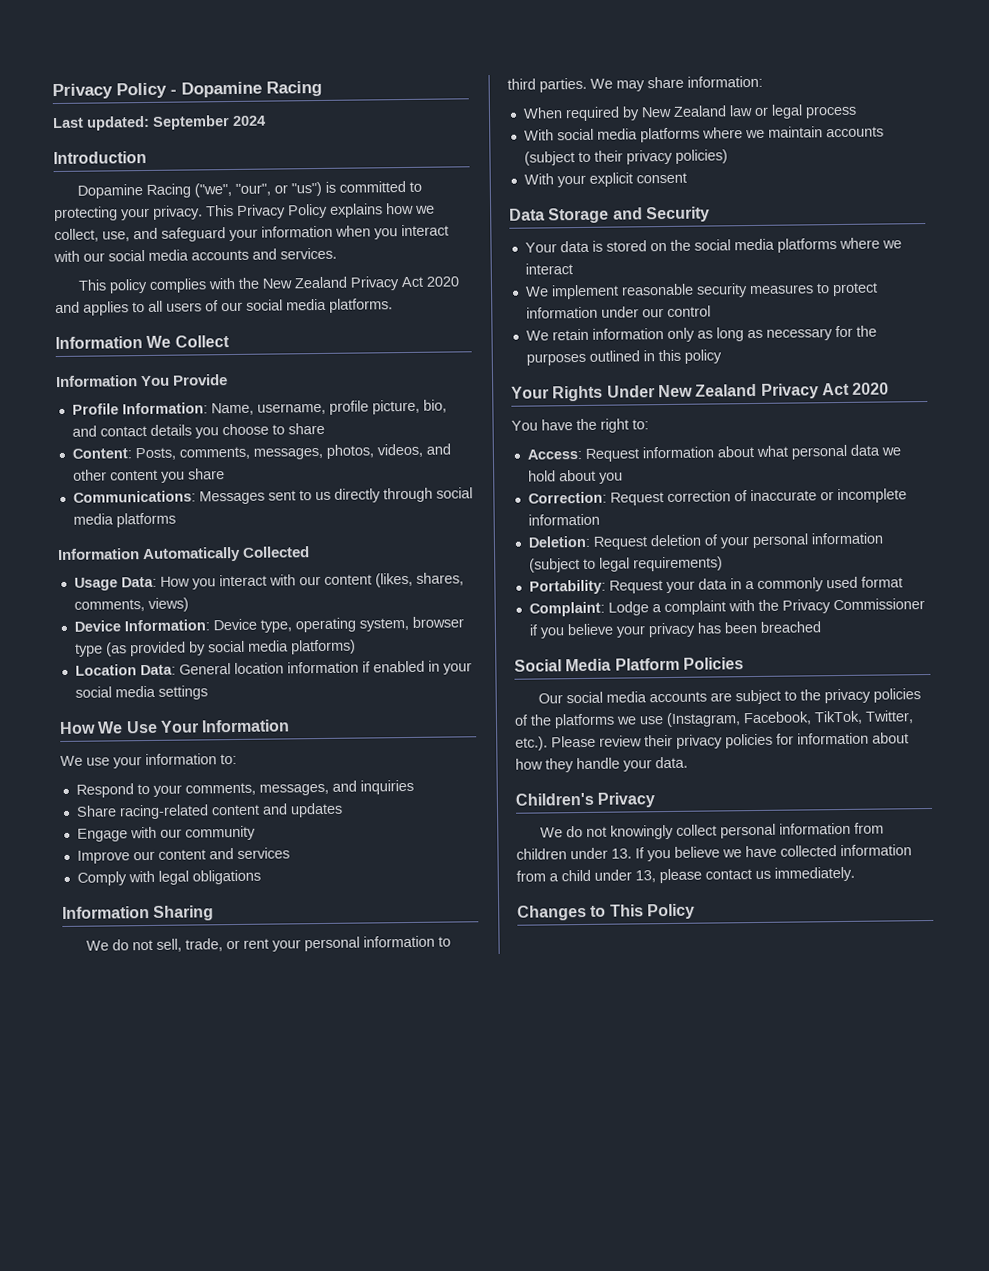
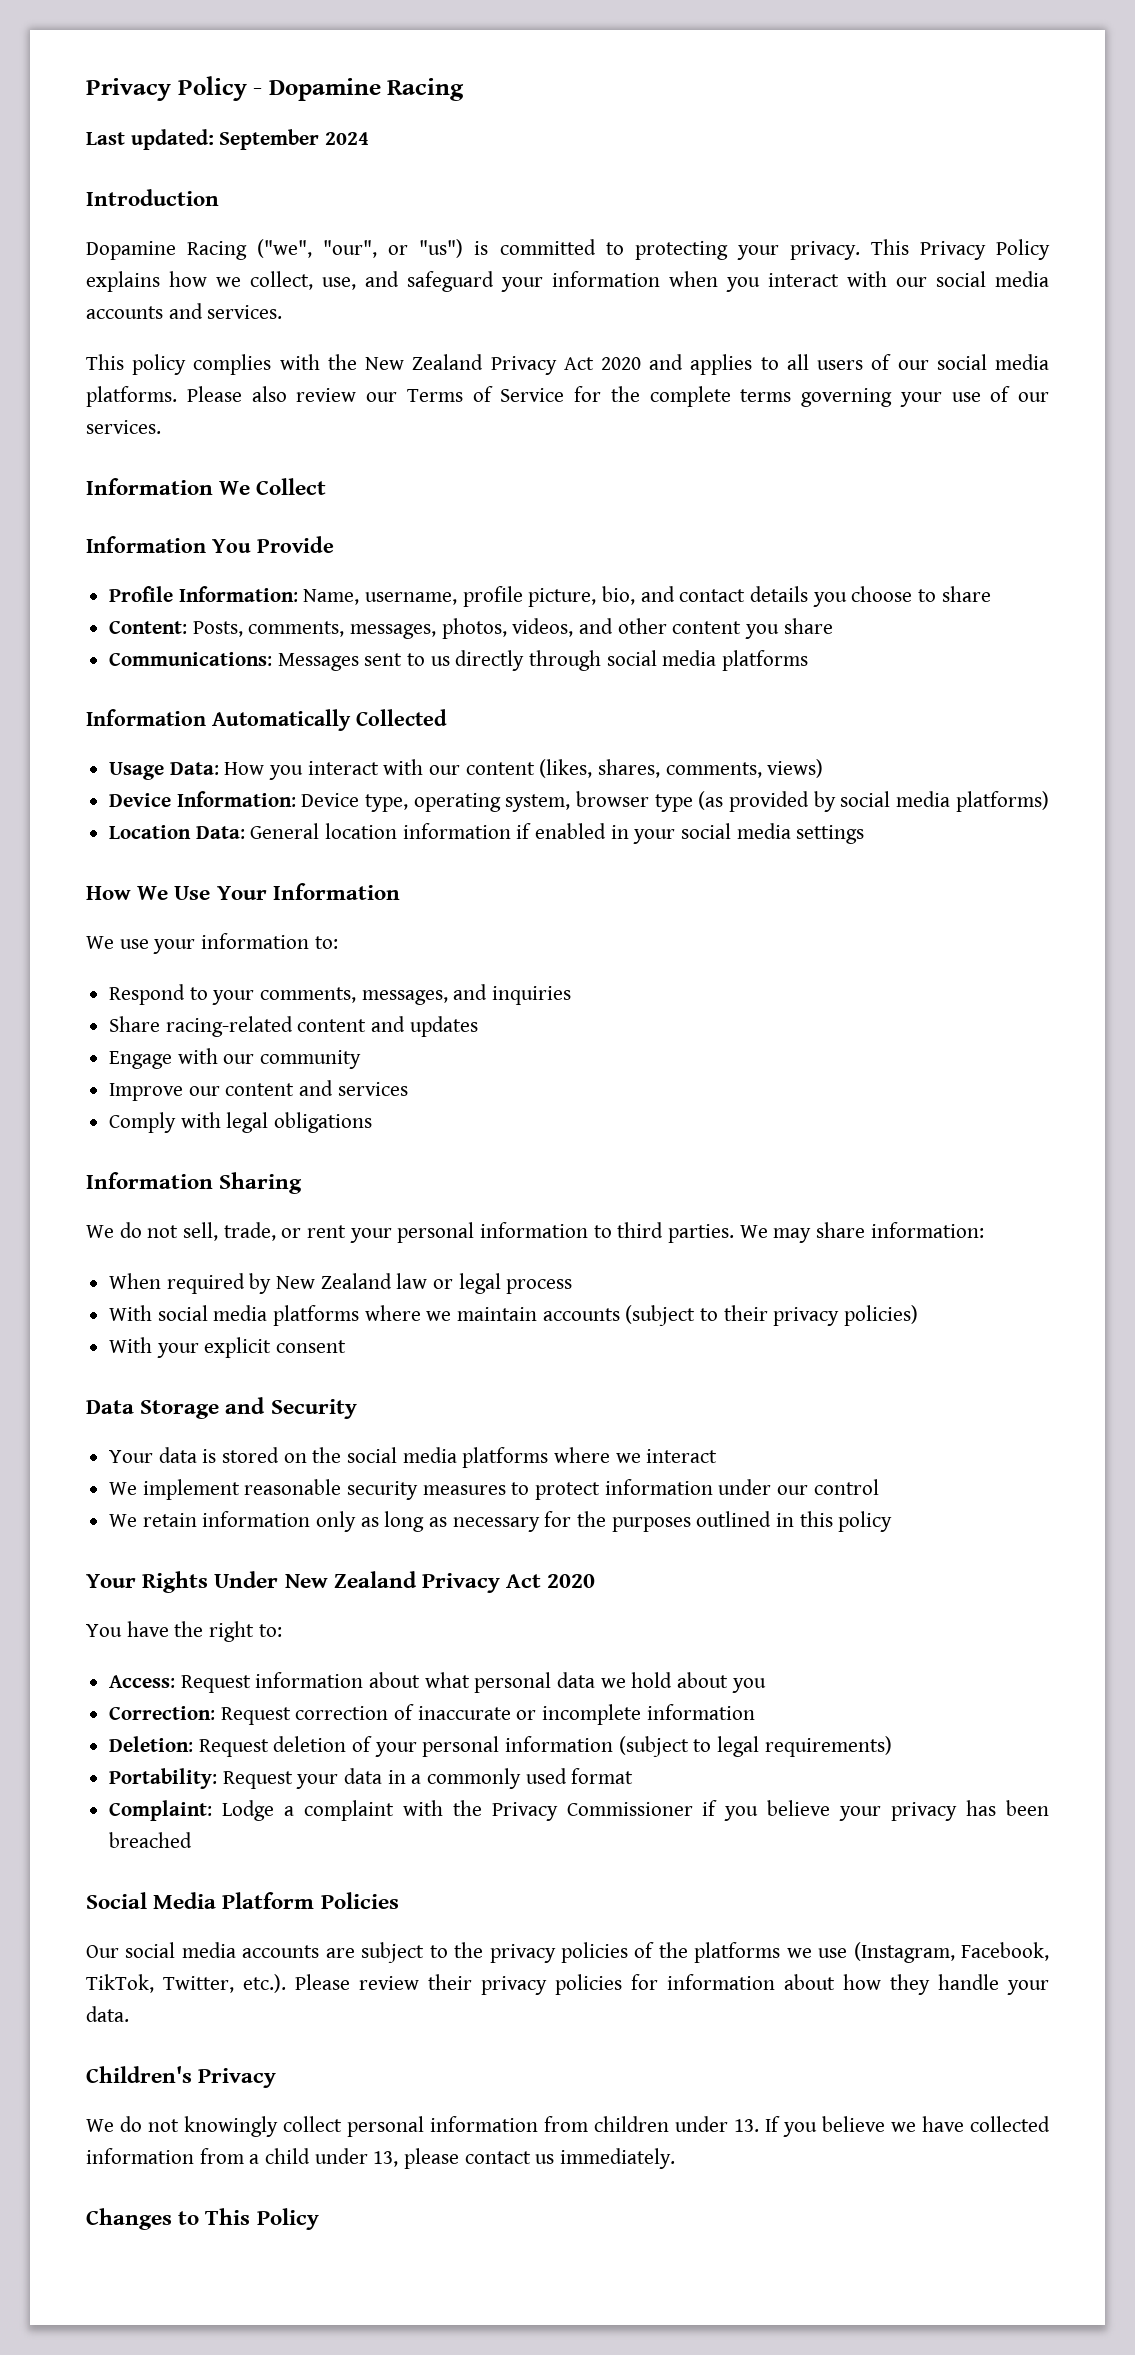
+ Please also review our Terms of Service for the complete terms governing your use of our services.

